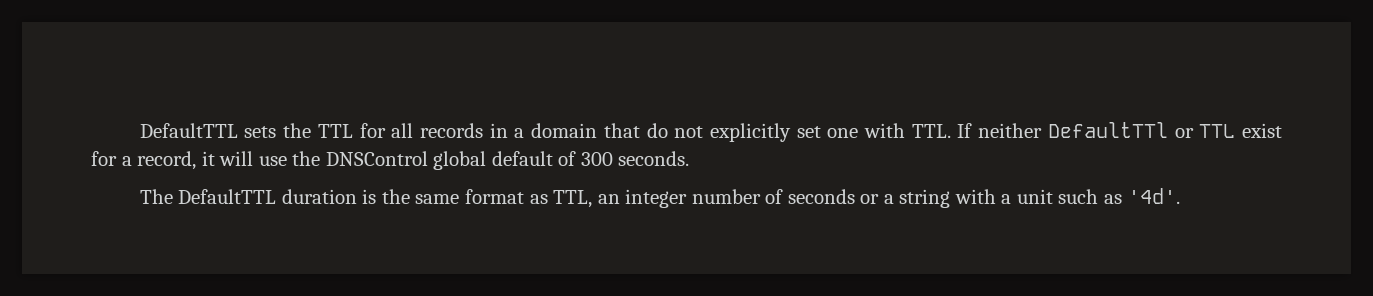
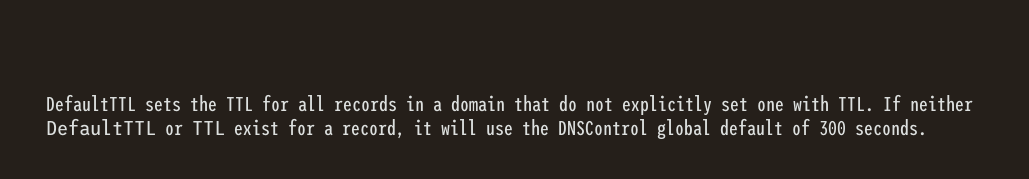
- DefaultTTL sets the TTL for all records in a domain that do not explicitly set one with TTL. If neither DefaultTTl or TTL exist for a record, it will use the DNSControl global default of 300 seconds.
+ DefaultTTL sets the TTL for all records in a domain that do not explicitly set one with TTL. If neither DefaultTTL or TTL exist for a record, it will use the DNSControl global default of 300 seconds.
- The DefaultTTL duration is the same format as TTL, an integer number of seconds or a string with a unit such as '4d'.

